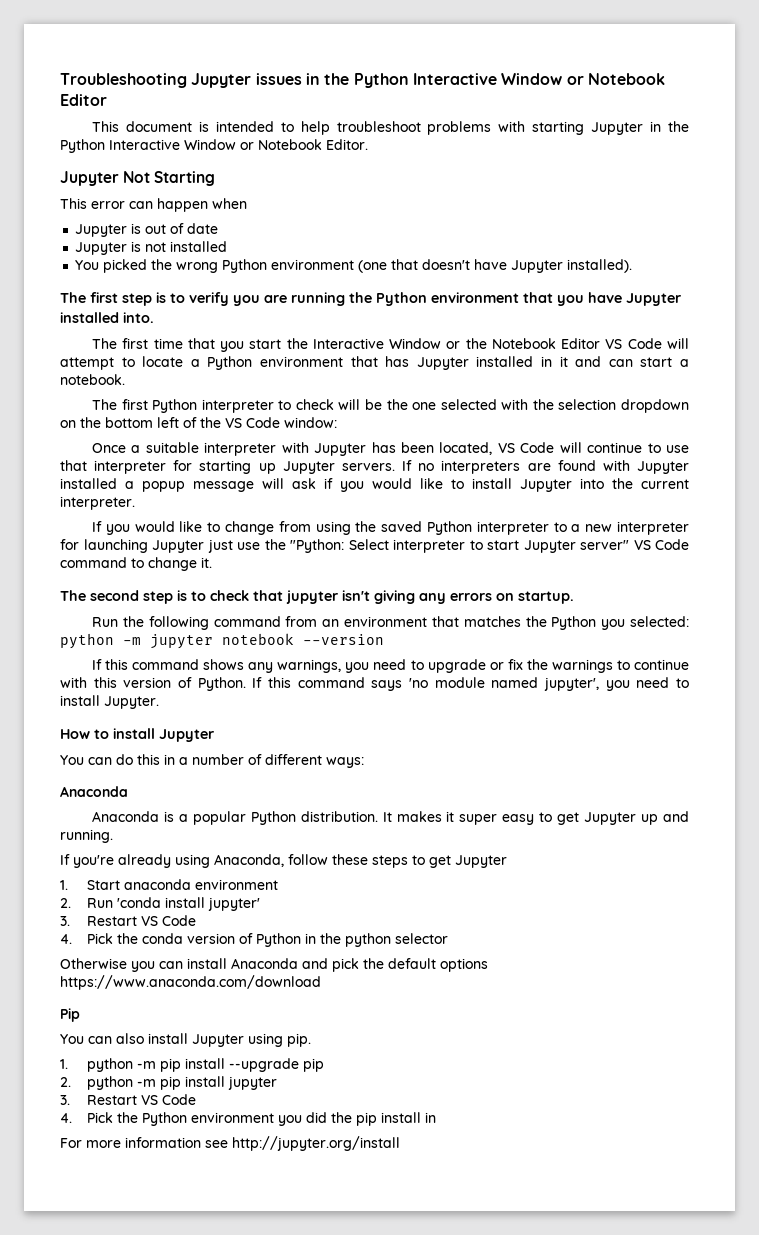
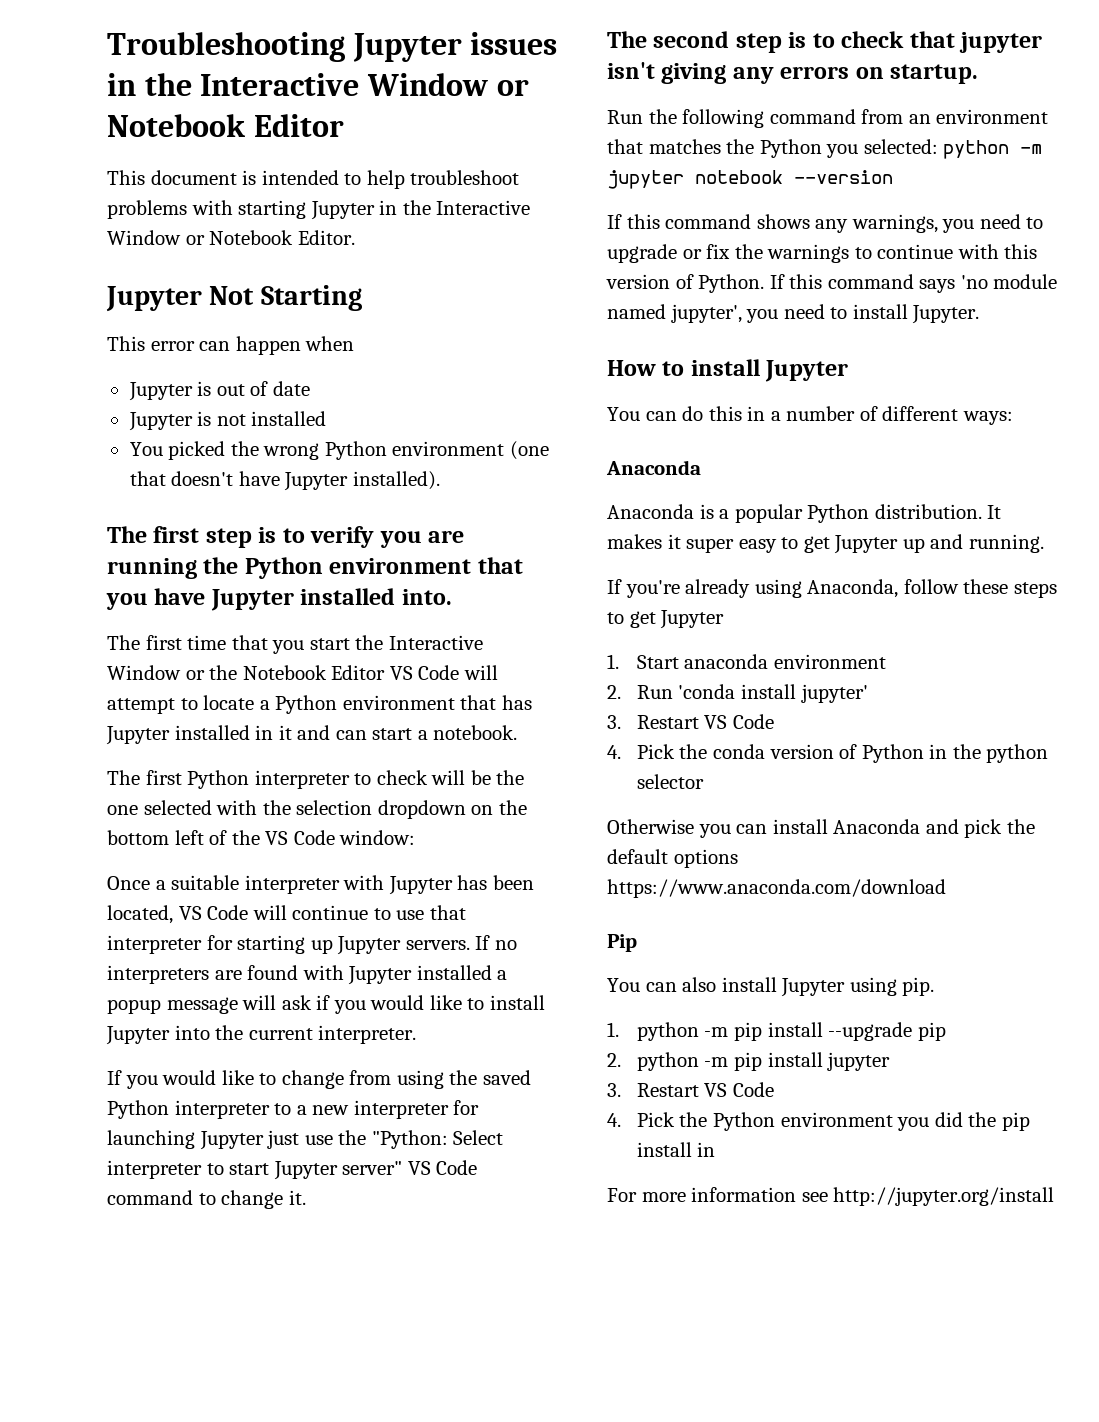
- Troubleshooting Jupyter issues in the Python Interactive Window or Notebook Editor
+ Troubleshooting Jupyter issues in the Interactive Window or Notebook Editor
- This document is intended to help troubleshoot problems with starting Jupyter in the Python Interactive Window or Notebook Editor.
+ This document is intended to help troubleshoot problems with starting Jupyter in the Interactive Window or Notebook Editor.

